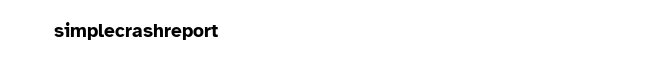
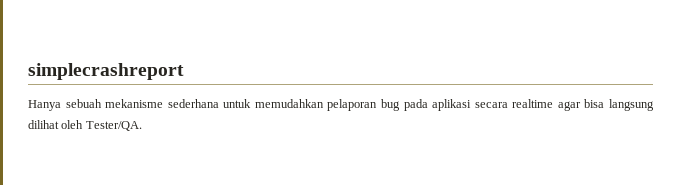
+ Hanya sebuah mekanisme sederhana untuk memudahkan pelaporan bug pada aplikasi secara realtime agar bisa langsung dilihat oleh Tester/QA.

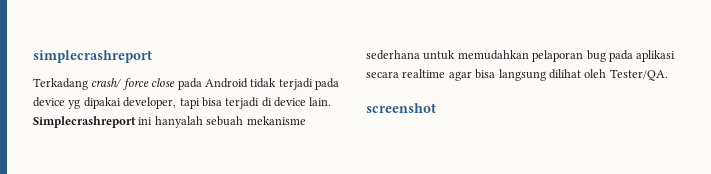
- Hanya sebuah mekanisme sederhana untuk memudahkan pelaporan bug pada aplikasi secara realtime agar bisa langsung dilihat oleh Tester/QA.
+ Terkadang crash/ force close pada Android tidak terjadi pada device yg dipakai developer, tapi bisa terjadi di device lain. Simplecrashreport ini hanyalah sebuah mekanisme sederhana untuk memudahkan pelaporan bug pada aplikasi secara realtime agar bisa langsung dilihat oleh Tester/QA.
+ screenshot

